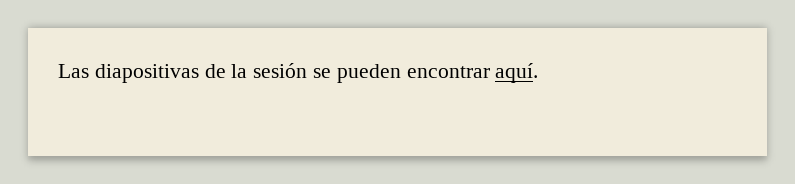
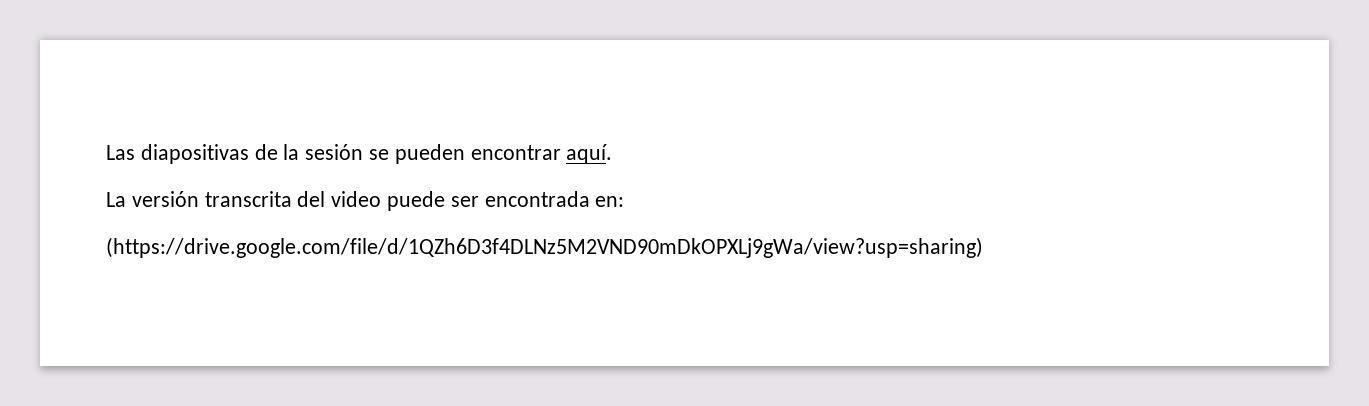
+ La versión transcrita del video puede ser encontrada en:
+ (https://drive.google.com/file/d/1QZh6D3f4DLNz5M2VND90mDkOPXLj9gWa/view?usp=sharing)

